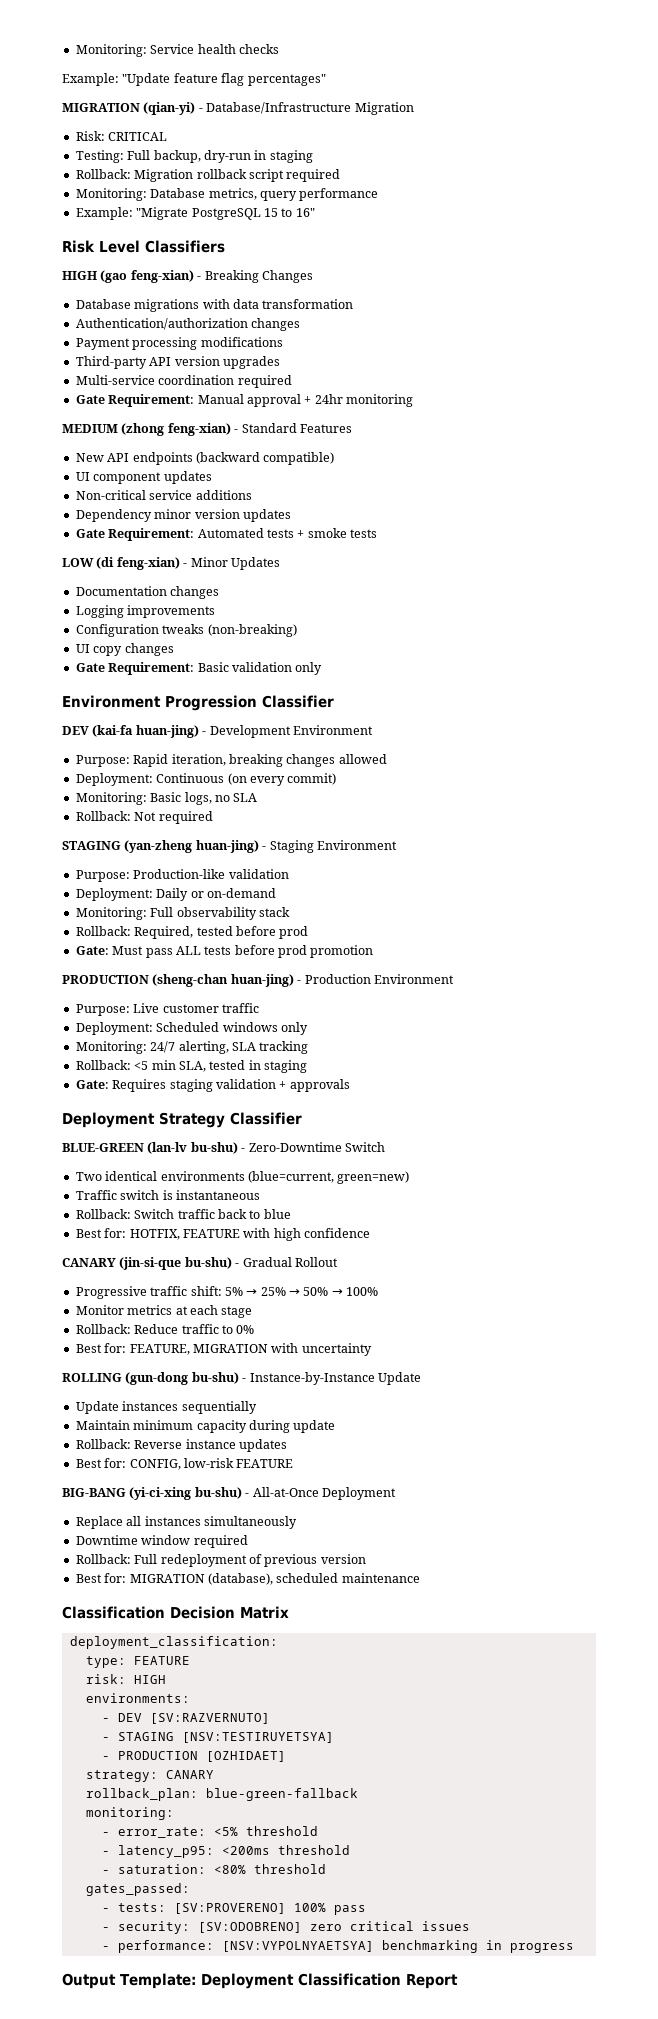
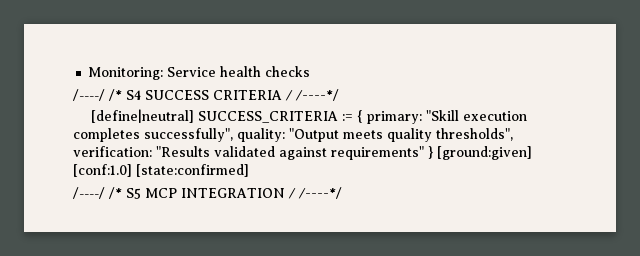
- Example: "Update feature flag percentages"
- MIGRATION (qian-yi) - Database/Infrastructure Migration
- Risk: CRITICAL
- Testing: Full backup, dry-run in staging
- Rollback: Migration rollback script required
- Monitoring: Database metrics, query performance
- Example: "Migrate PostgreSQL 15 to 16"
- Risk Level Classifiers
- HIGH (gao feng-xian) - Breaking Changes
- Database migrations with data transformation
- Authentication/authorization changes
- Payment processing modifications
- Third-party API version upgrades
- Multi-service coordination required
- Gate Requirement: Manual approval + 24hr monitoring
- MEDIUM (zhong feng-xian) - Standard Features
- New API endpoints (backward compatible)
- UI component updates
- Non-critical service additions
- Dependency minor version updates
- Gate Requirement: Automated tests + smoke tests
- LOW (di feng-xian) - Minor Updates
- Documentation changes
- Logging improvements
- Configuration tweaks (non-breaking)
- UI copy changes
- Gate Requirement: Basic validation only
- Environment Progression Classifier
- DEV (kai-fa huan-jing) - Development Environment
- Purpose: Rapid iteration, breaking changes allowed
- Deployment: Continuous (on every commit)
- Monitoring: Basic logs, no SLA
- Rollback: Not required
- STAGING (yan-zheng huan-jing) - Staging Environment
- Purpose: Production-like validation
- Deployment: Daily or on-demand
- Monitoring: Full observability stack
- Rollback: Required, tested before prod
- Gate: Must pass ALL tests before prod promotion
- PRODUCTION (sheng-chan huan-jing) - Production Environment
- Purpose: Live customer traffic
- Deployment: Scheduled windows only
- Monitoring: 24/7 alerting, SLA tracking
- Rollback: <5 min SLA, tested in staging
- Gate: Requires staging validation + approvals
- Deployment Strategy Classifier
- BLUE-GREEN (lan-lv bu-shu) - Zero-Downtime Switch
- Two identical environments (blue=current, green=new)
- Traffic switch is instantaneous
- Rollback: Switch traffic back to blue
- Best for: HOTFIX, FEATURE with high confidence
- CANARY (jin-si-que bu-shu) - Gradual Rollout
- Progressive traffic shift: 5% → 25% → 50% → 100%
- Monitor metrics at each stage
- Rollback: Reduce traffic to 0%
- Best for: FEATURE, MIGRATION with uncertainty
- ROLLING (gun-dong bu-shu) - Instance-by-Instance Update
- Update instances sequentially
- Maintain minimum capacity during update
- Rollback: Reverse instance updates
- Best for: CONFIG, low-risk FEATURE
- BIG-BANG (yi-ci-xing bu-shu) - All-at-Once Deployment
- Replace all instances simultaneously
- Downtime window required
- Rollback: Full redeployment of previous version
- Best for: MIGRATION (database), scheduled maintenance
- Classification Decision Matrix
- deployment_classification:
- type: FEATURE
- risk: HIGH
- environments:
- - DEV [SV:RAZVERNUTO]
- - STAGING [NSV:TESTIRUYETSYA]
- - PRODUCTION [OZHIDAET]
- strategy: CANARY
- rollback_plan: blue-green-fallback
- monitoring:
- - error_rate: <5% threshold
- - latency_p95: <200ms threshold
- - saturation: <80% threshold
- gates_passed:
- - tests: [SV:PROVERENO] 100% pass
- - security: [SV:ODOBRENO] zero critical issues
- - performance: [NSV:VYPOLNYAETSYA] benchmarking in progress
- Output Template: Deployment Classification Report
+ /----/ /* S4 SUCCESS CRITERIA / /----*/
+ [define|neutral] SUCCESS_CRITERIA := { primary: "Skill execution completes successfully", quality: "Output meets quality thresholds", verification: "Results validated against requirements" } [ground:given] [conf:1.0] [state:confirmed]
+ /----/ /* S5 MCP INTEGRATION / /----*/

